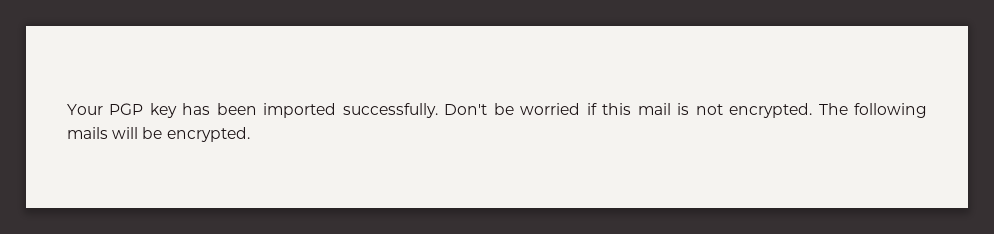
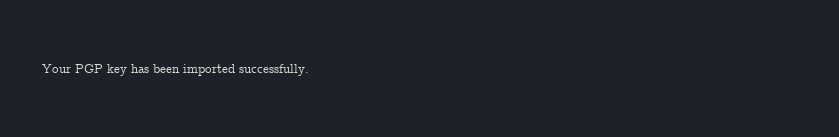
- Don't be worried if this mail is not encrypted. The following mails will be encrypted.

